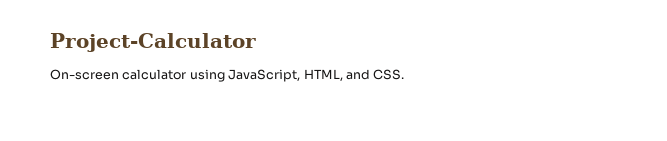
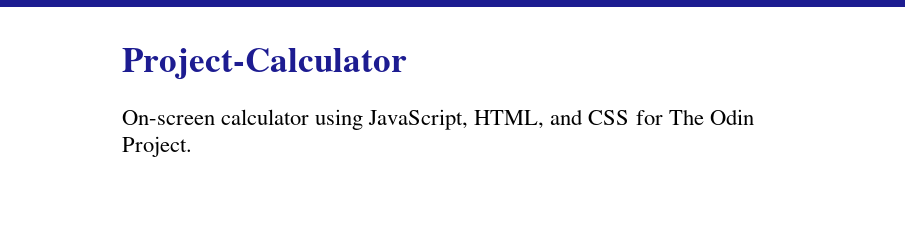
- On-screen calculator using JavaScript, HTML, and CSS.
+ On-screen calculator using JavaScript, HTML, and CSS for The Odin Project.

